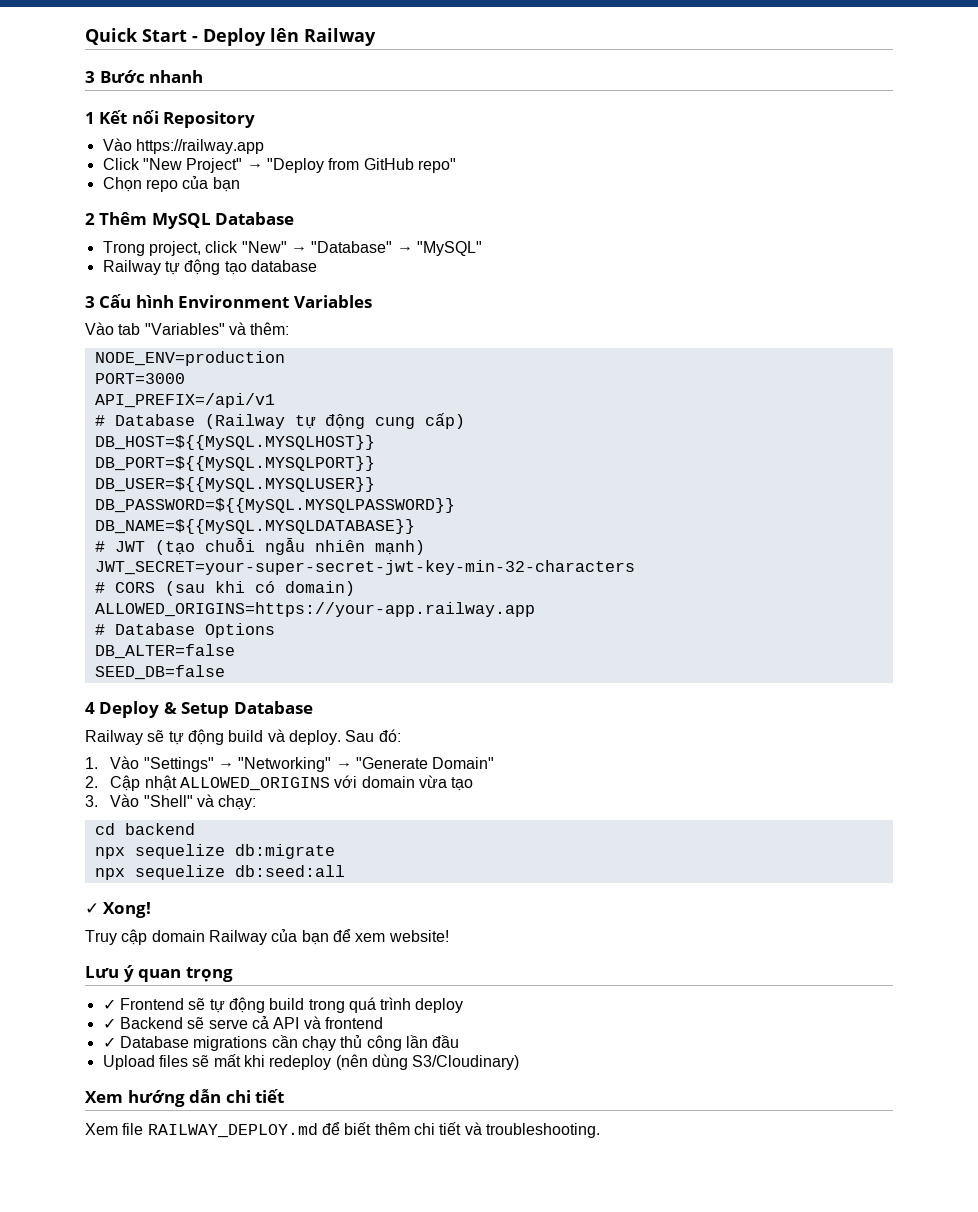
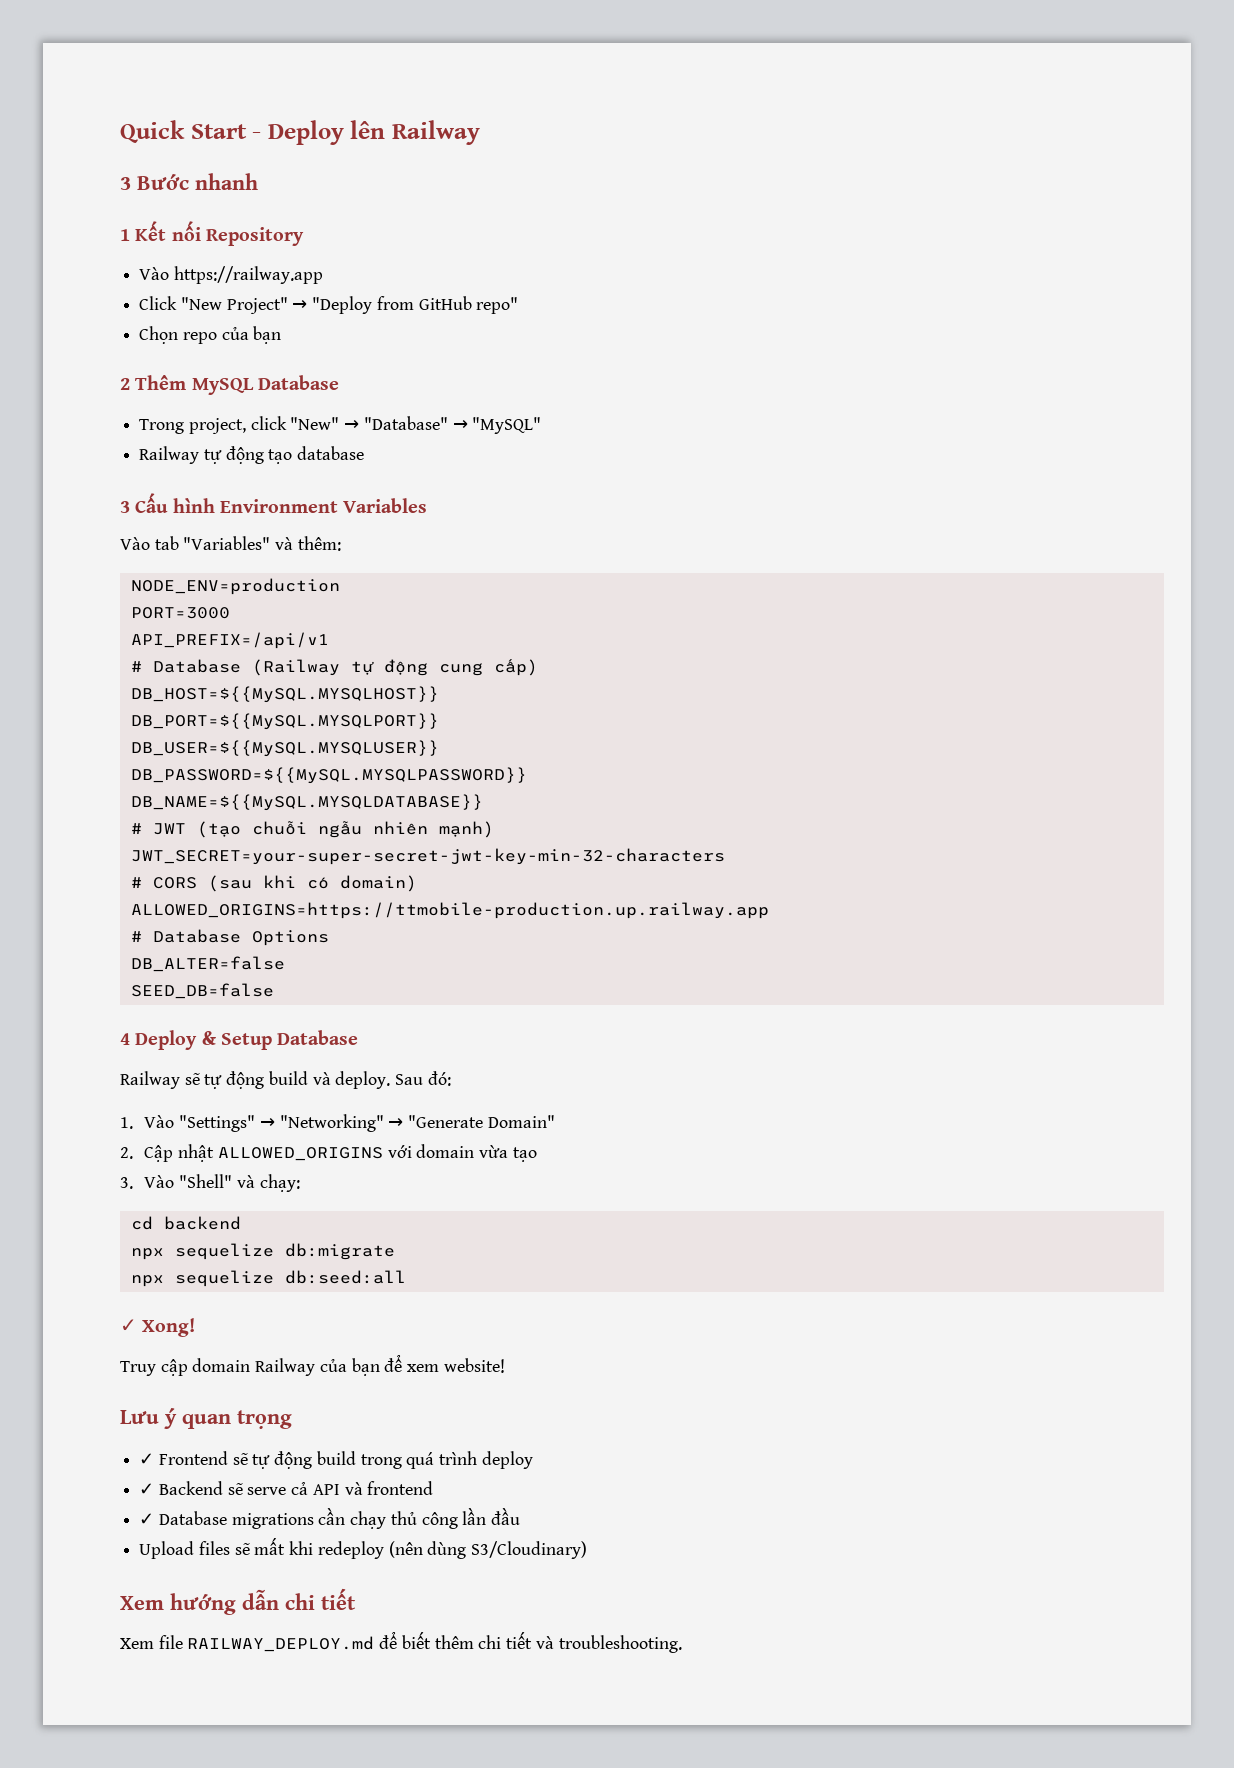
- ALLOWED_ORIGINS=https://your-app.railway.app
+ ALLOWED_ORIGINS=https://ttmobile-production.up.railway.app

